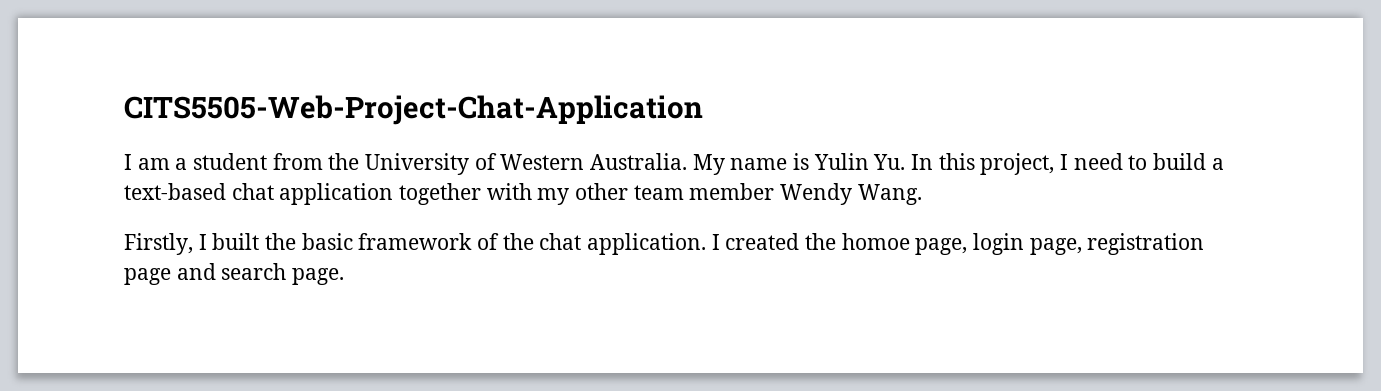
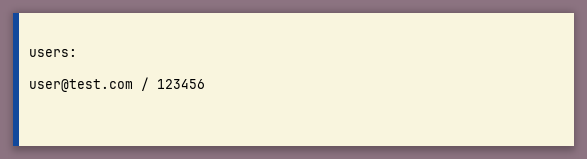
- CITS5505-Web-Project-Chat-Application
- I am a student from the University of Western Australia. My name is Yulin Yu. In this project, I need to build a text-based chat application together with my other team member Wendy Wang.
- Firstly, I built the basic framework of the chat application. I created the homoe page, login page, registration page and search page.
+ users:
+ user@test.com / 123456

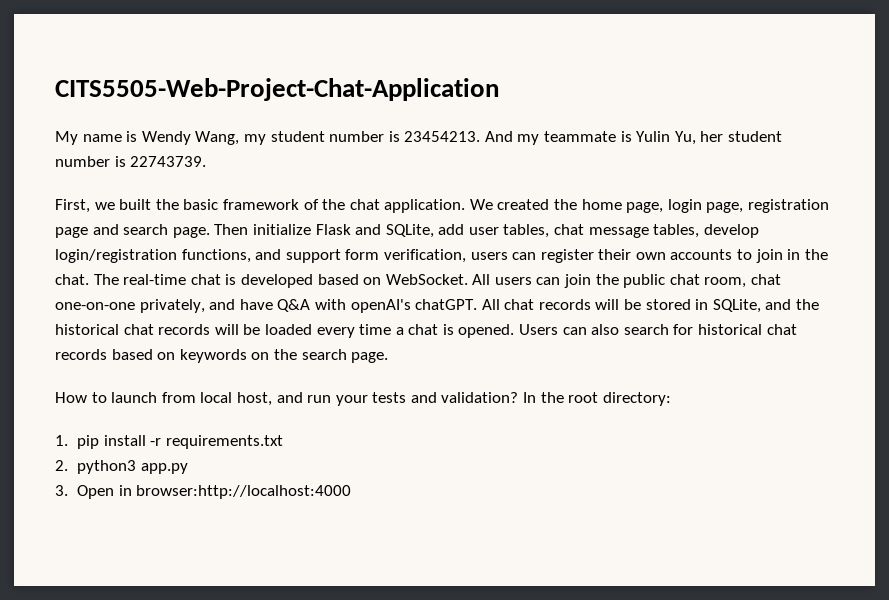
- users:
- user@test.com / 123456
+ CITS5505-Web-Project-Chat-Application
+ My name is Wendy Wang, my student number is 23454213. And my teammate is Yulin Yu, her student number is 22743739.
+ First, we built the basic framework of the chat application. We created the home page, login page, registration page and search page. Then initialize Flask and SQLite, add user tables, chat message tables, develop login/registration functions, and support form verification, users can register their own accounts to join in the chat. The real-time chat is developed based on WebSocket. All users can join the public chat room, chat one-on-one privately, and have Q&A with openAI's chatGPT. All chat records will be stored in SQLite, and the historical chat records will be loaded every time a chat is opened. Users can also search for historical chat records based on keywords on the search page.
+ How to launch from local host, and run your tests and validation? In the root directory:
+ 1. pip install -r requirements.txt
+ 2. python3 app.py
+ 3. Open in browser:http://localhost:4000

